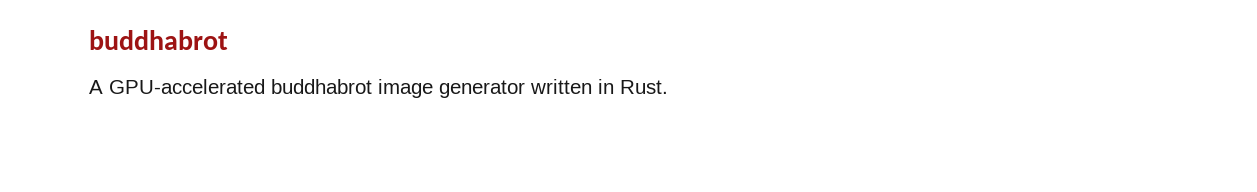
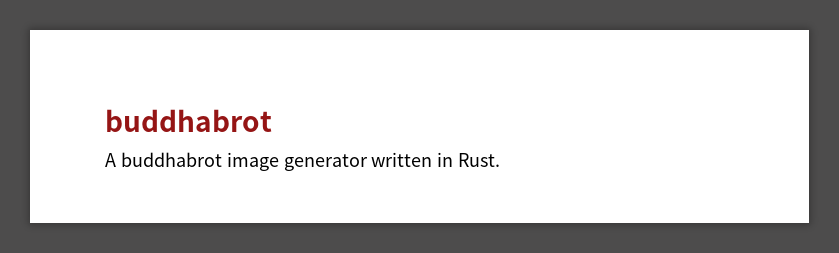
- A GPU-accelerated buddhabrot image generator written in Rust.
+ A buddhabrot image generator written in Rust.

